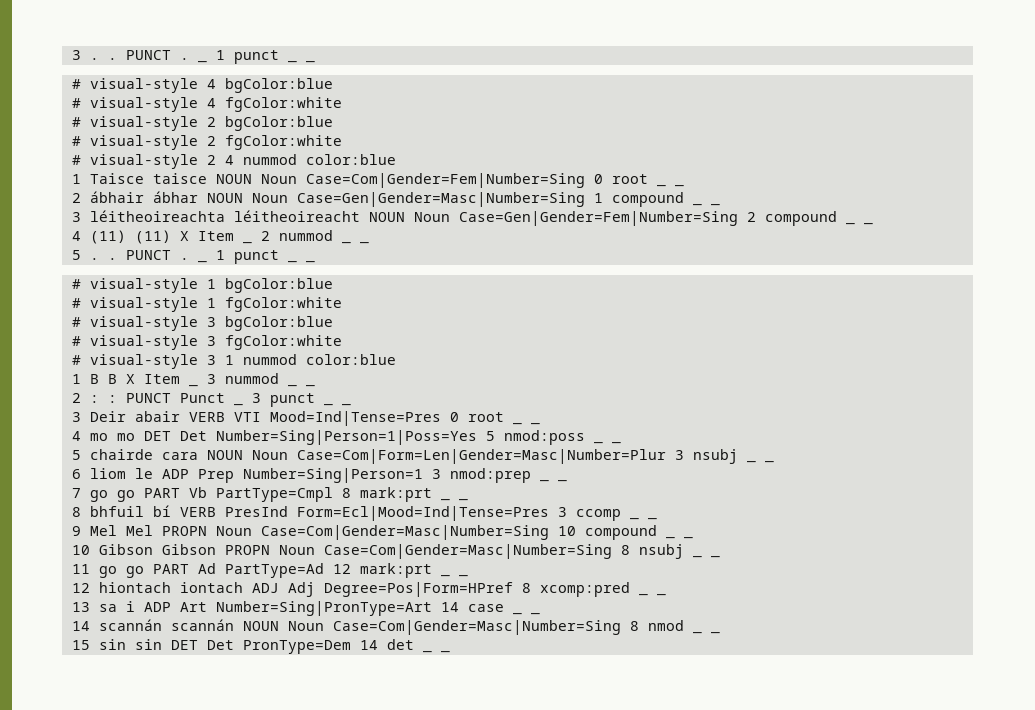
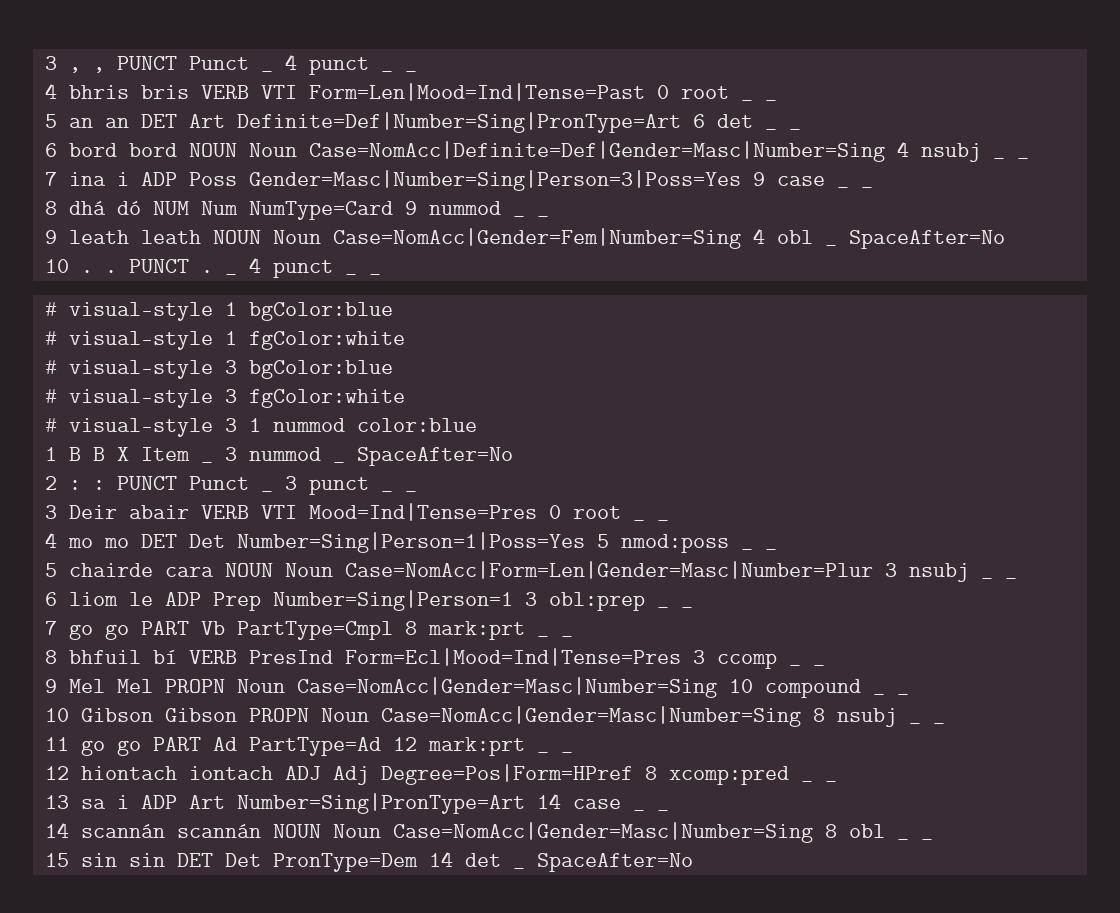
- 3 . . PUNCT . _ 1 punct _ _
- # visual-style 4 bgColor:blue
- # visual-style 4 fgColor:white
- # visual-style 2 bgColor:blue
- # visual-style 2 fgColor:white
- # visual-style 2 4 nummod color:blue
- 1 Taisce taisce NOUN Noun Case=Com|Gender=Fem|Number=Sing 0 root _ _
- 2 ábhair ábhar NOUN Noun Case=Gen|Gender=Masc|Number=Sing 1 compound _ _
- 3 léitheoireachta léitheoireacht NOUN Noun Case=Gen|Gender=Fem|Number=Sing 2 compound _ _
- 4 (11) (11) X Item _ 2 nummod _ _
- 5 . . PUNCT . _ 1 punct _ _
+ 3 , , PUNCT Punct _ 4 punct _ _
+ 4 bhris bris VERB VTI Form=Len|Mood=Ind|Tense=Past 0 root _ _
+ 5 an an DET Art Definite=Def|Number=Sing|PronType=Art 6 det _ _
+ 6 bord bord NOUN Noun Case=NomAcc|Definite=Def|Gender=Masc|Number=Sing 4 nsubj _ _
+ 7 ina i ADP Poss Gender=Masc|Number=Sing|Person=3|Poss=Yes 9 case _ _
+ 8 dhá dó NUM Num NumType=Card 9 nummod _ _
+ 9 leath leath NOUN Noun Case=NomAcc|Gender=Fem|Number=Sing 4 obl _ SpaceAfter=No
+ 10 . . PUNCT . _ 4 punct _ _
- 1 B B X Item _ 3 nummod _ _
+ 1 B B X Item _ 3 nummod _ SpaceAfter=No
- 5 chairde cara NOUN Noun Case=Com|Form=Len|Gender=Masc|Number=Plur 3 nsubj _ _
+ 5 chairde cara NOUN Noun Case=NomAcc|Form=Len|Gender=Masc|Number=Plur 3 nsubj _ _
- 6 liom le ADP Prep Number=Sing|Person=1 3 nmod:prep _ _
+ 6 liom le ADP Prep Number=Sing|Person=1 3 obl:prep _ _
- 9 Mel Mel PROPN Noun Case=Com|Gender=Masc|Number=Sing 10 compound _ _
+ 9 Mel Mel PROPN Noun Case=NomAcc|Gender=Masc|Number=Sing 10 compound _ _
- 10 Gibson Gibson PROPN Noun Case=Com|Gender=Masc|Number=Sing 8 nsubj _ _
+ 10 Gibson Gibson PROPN Noun Case=NomAcc|Gender=Masc|Number=Sing 8 nsubj _ _
- 14 scannán scannán NOUN Noun Case=Com|Gender=Masc|Number=Sing 8 nmod _ _
+ 14 scannán scannán NOUN Noun Case=NomAcc|Gender=Masc|Number=Sing 8 obl _ _
- 15 sin sin DET Det PronType=Dem 14 det _ _
+ 15 sin sin DET Det PronType=Dem 14 det _ SpaceAfter=No

